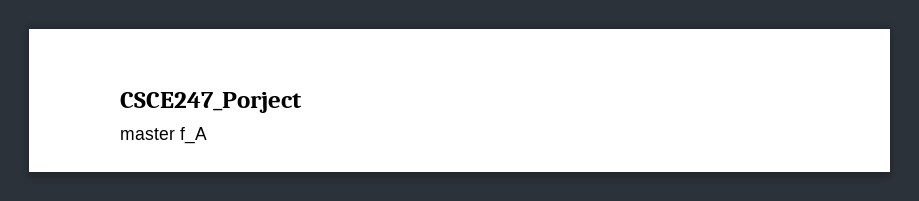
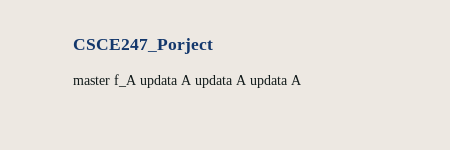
- master f_A
+ master f_A updata A updata A updata A

